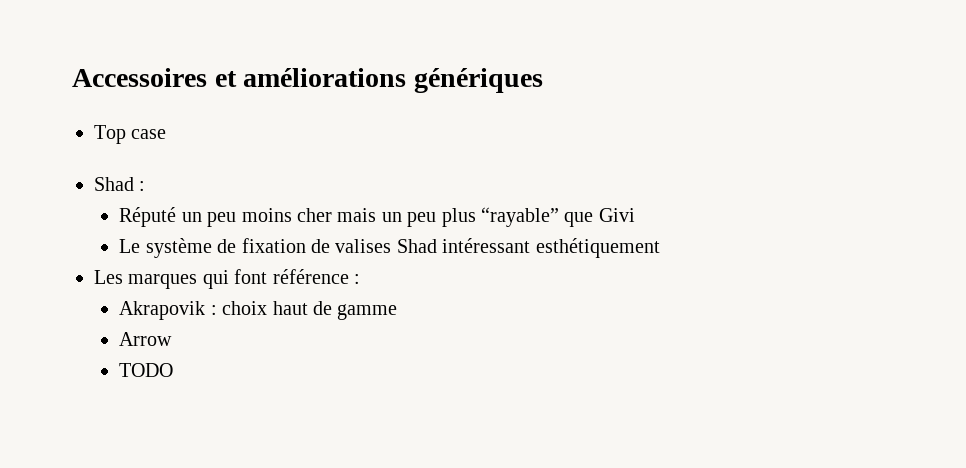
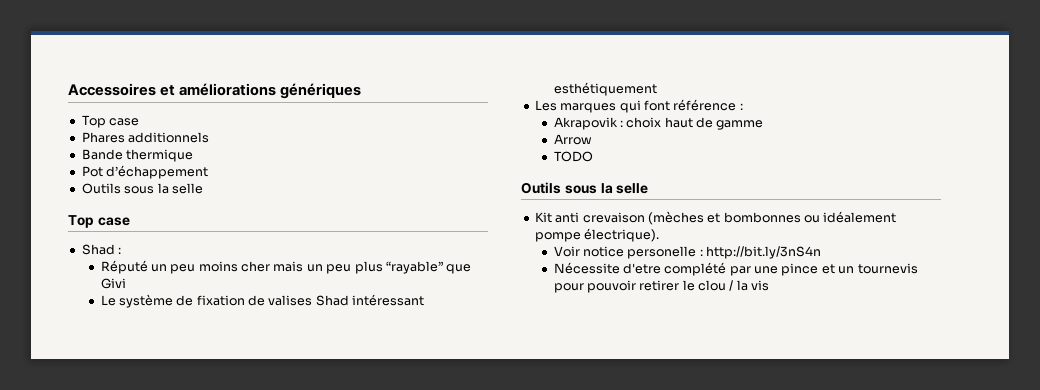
+ Phares additionnels
+ Bande thermique
+ Pot d’échappement
+ Outils sous la selle
+ Top case
  TODO
+ Outils sous la selle
+ Kit anti crevaison (mèches et bombonnes ou idéalement pompe électrique).
+ Voir notice personelle : http://bit.ly/3nS4n
+ Nécessite d'etre complété par une pince et un tournevis pour pouvoir retirer le clou / la vis

